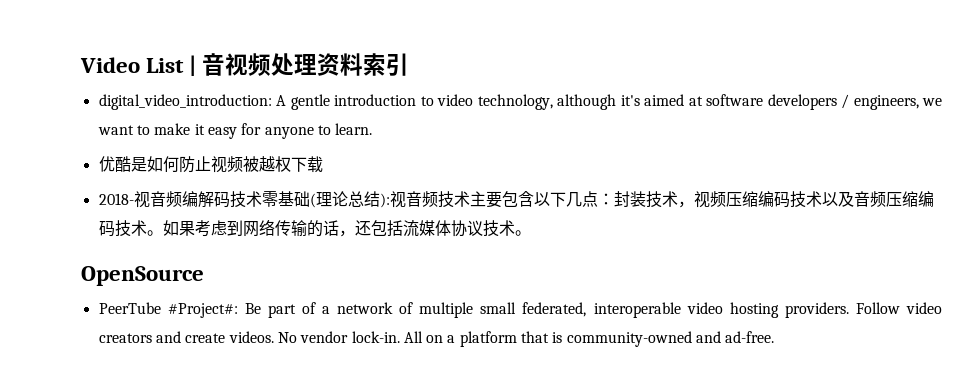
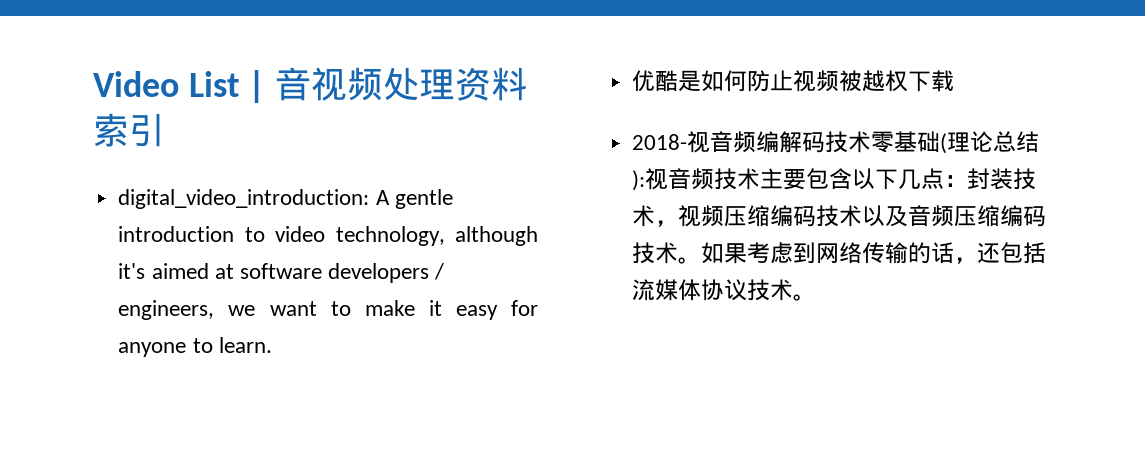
- OpenSource
- PeerTube #Project#: Be part of a network of multiple small federated, interoperable video hosting providers. Follow video creators and create videos. No vendor lock-in. All on a platform that is community-owned and ad-free.

